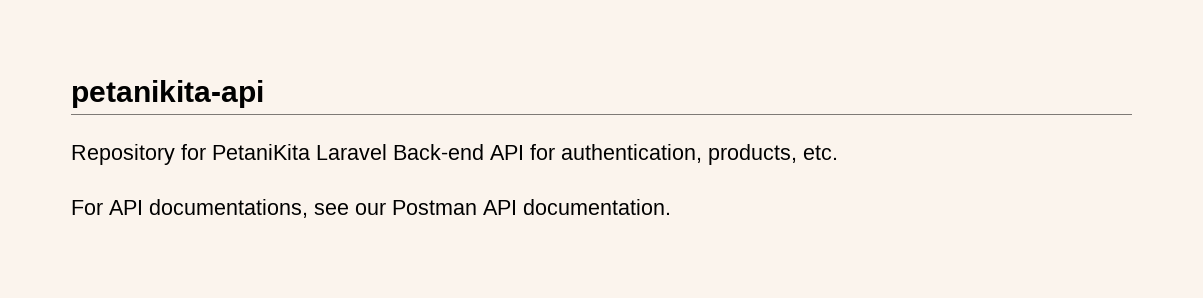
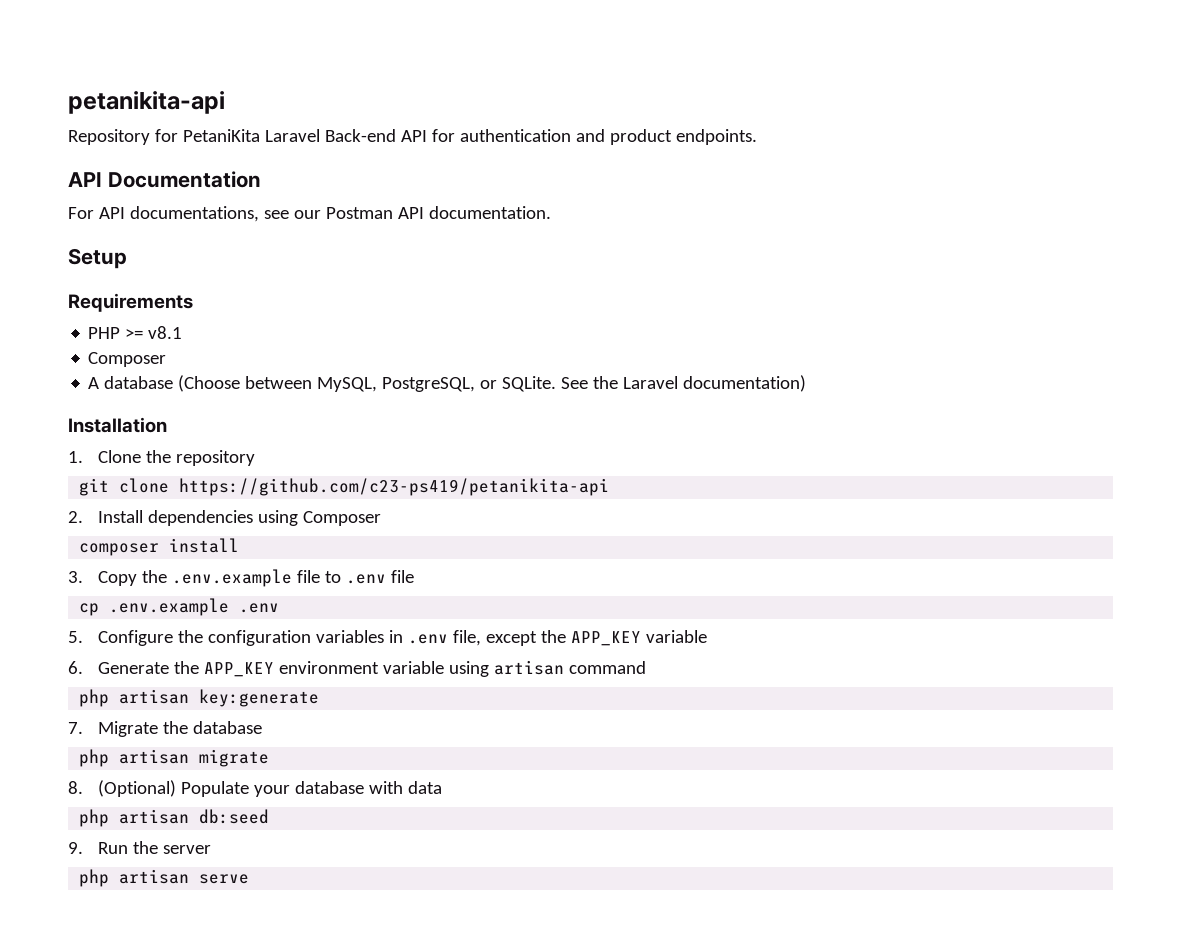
- Repository for PetaniKita Laravel Back-end API for authentication, products, etc.
+ Repository for PetaniKita Laravel Back-end API for authentication and product endpoints.
+ API Documentation
+ Setup
+ Requirements
+ PHP >= v8.1
+ Composer
+ A database (Choose between MySQL, PostgreSQL, or SQLite. See the Laravel documentation)
+ Installation
+ 1. Clone the repository
+ git clone https://github.com/c23-ps419/petanikita-api
+ 2. Install dependencies using Composer
+ composer install
+ 3. Copy the .env.example file to .env file
+ cp .env.example .env
+ 5. Configure the configuration variables in .env file, except the APP_KEY variable
+ 6. Generate the APP_KEY environment variable using artisan command
+ php artisan key:generate
+ 7. Migrate the database
+ php artisan migrate
+ 8. (Optional) Populate your database with data
+ php artisan db:seed
+ 9. Run the server
+ php artisan serve

